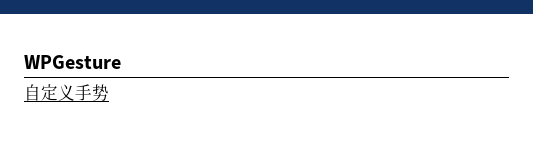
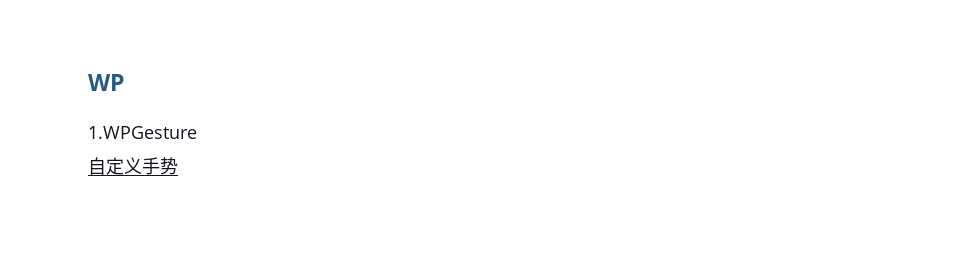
- WPGesture
+ WP
+ 1.WPGesture

